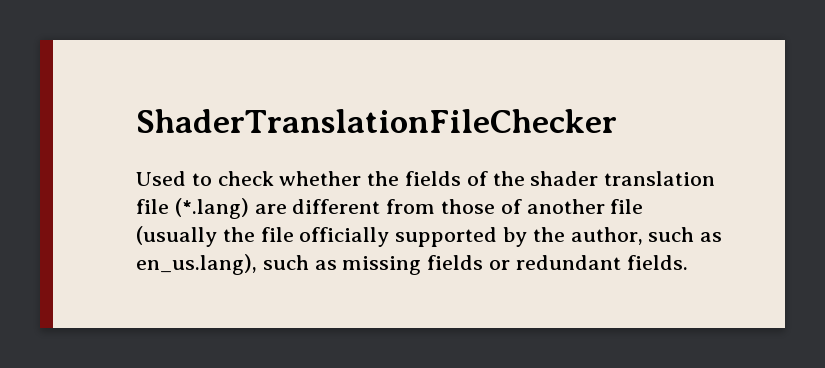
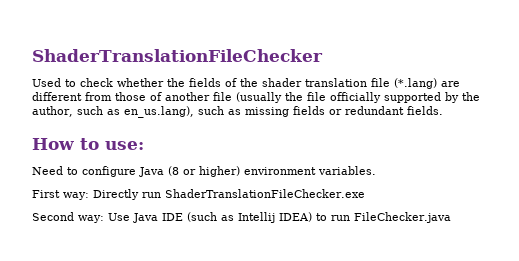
+ How to use:
+ Need to configure Java (8 or higher) environment variables.
+ First way: Directly run ShaderTranslationFileChecker.exe
+ Second way: Use Java IDE (such as Intellij IDEA) to run FileChecker.java

